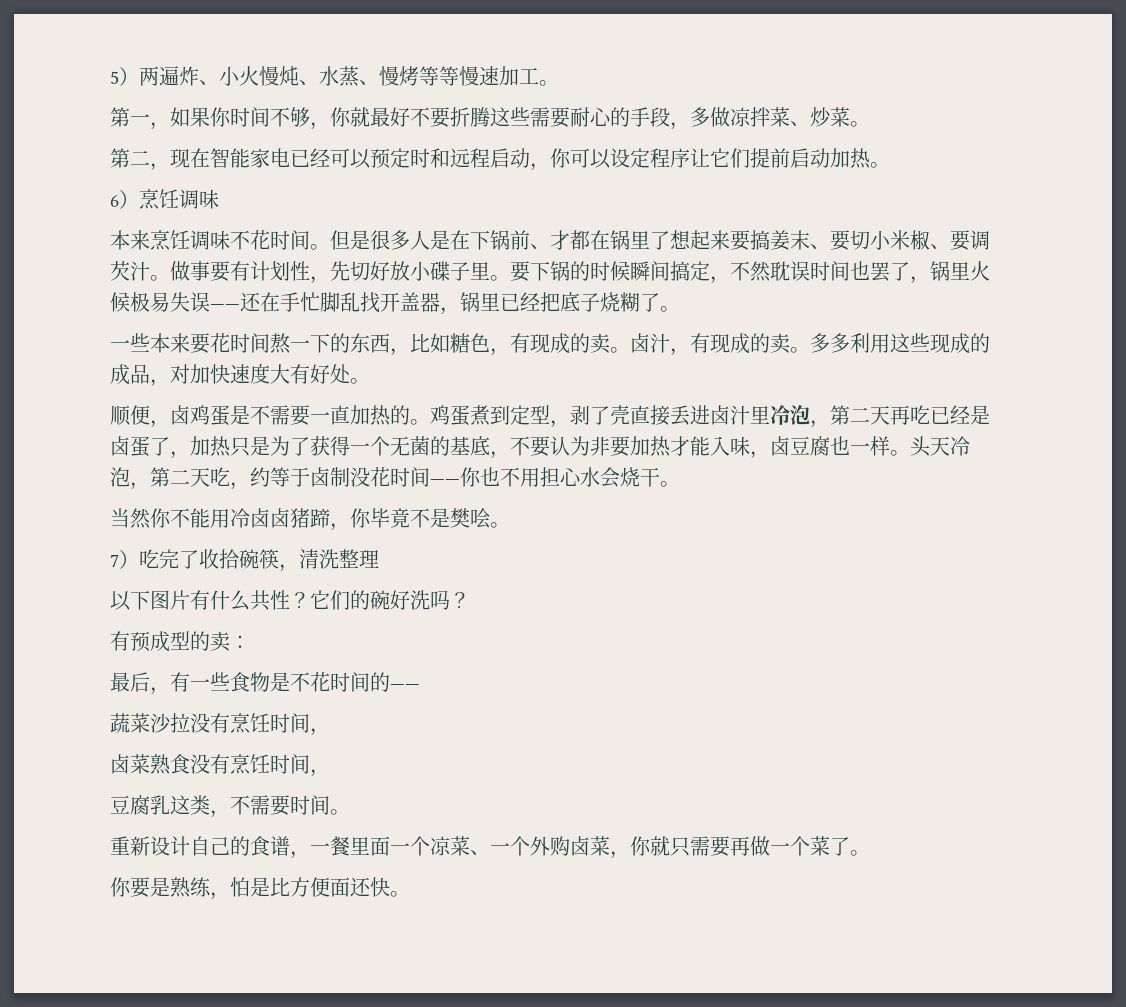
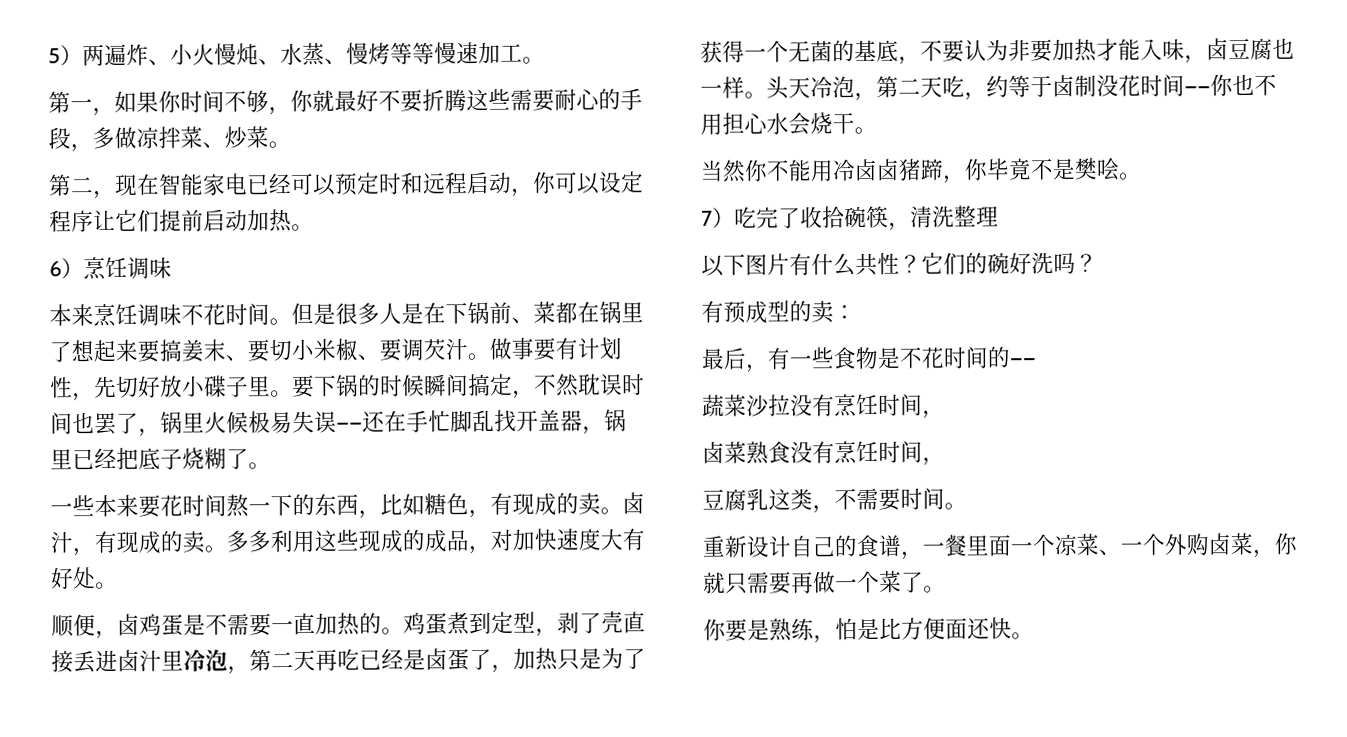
- 但是很多人是在下锅前、才都在锅里了想起来要搞姜末、要切小米椒、要调芡汁。
+ 但是很多人是在下锅前、菜都在锅里了想起来要搞姜末、要切小米椒、要调芡汁。

